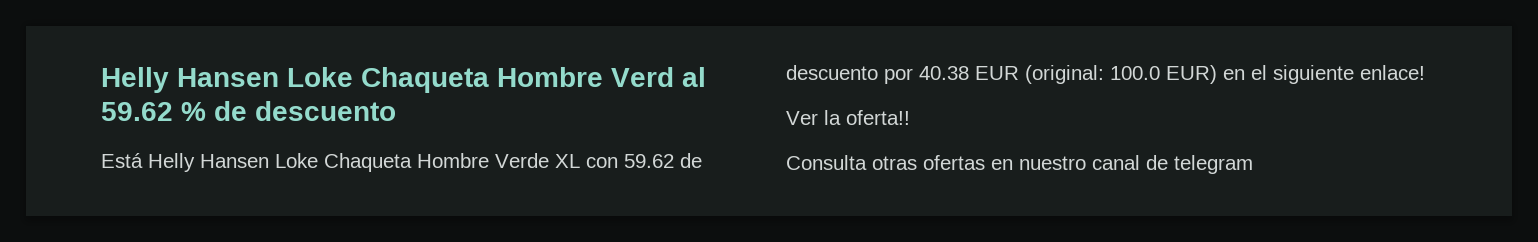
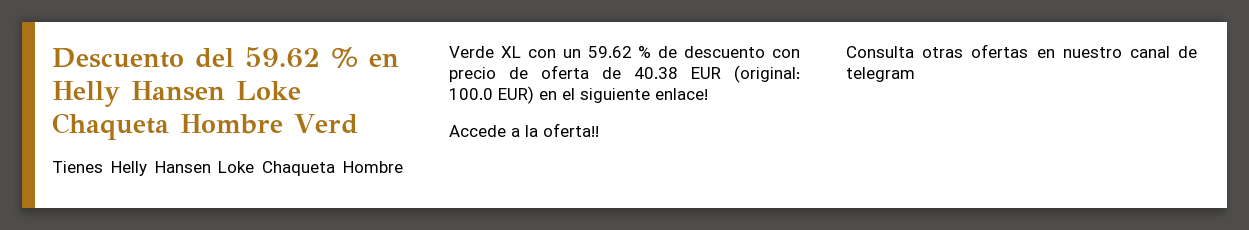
- Helly Hansen Loke Chaqueta Hombre Verd al 59.62 % de descuento
- Está Helly Hansen Loke Chaqueta Hombre Verde XL con 59.62 de descuento por 40.38 EUR (original: 100.0 EUR) en el siguiente enlace!
+ Descuento del 59.62 % en Helly Hansen Loke Chaqueta Hombre Verd
+ Tienes Helly Hansen Loke Chaqueta Hombre Verde XL con un 59.62 % de descuento con precio de oferta de 40.38 EUR (original: 100.0 EUR) en el siguiente enlace!
- Ver la oferta!!
+ Accede a la oferta!!

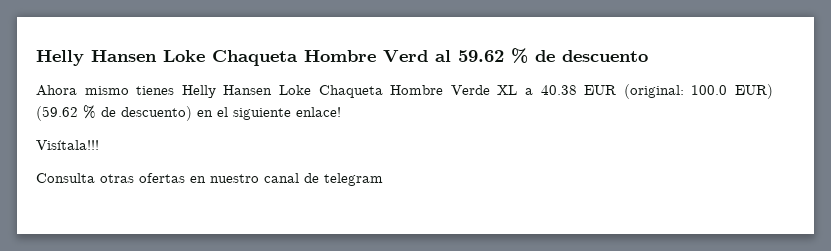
- Descuento del 59.62 % en Helly Hansen Loke Chaqueta Hombre Verd
- Tienes Helly Hansen Loke Chaqueta Hombre Verde XL con un 59.62 % de descuento con precio de oferta de 40.38 EUR (original: 100.0 EUR) en el siguiente enlace!
+ Helly Hansen Loke Chaqueta Hombre Verd al 59.62 % de descuento
+ Ahora mismo tienes Helly Hansen Loke Chaqueta Hombre Verde XL a 40.38 EUR (original: 100.0 EUR) (59.62 % de descuento) en el siguiente enlace!
- Accede a la oferta!!
+ Visítala!!!

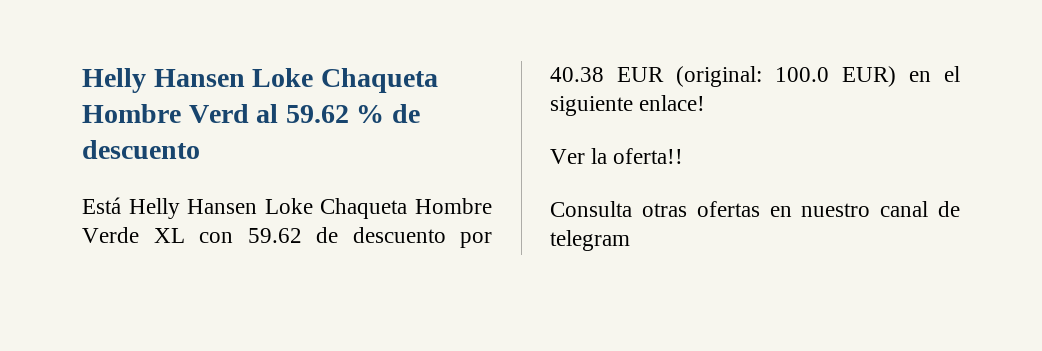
- Ahora mismo tienes Helly Hansen Loke Chaqueta Hombre Verde XL a 40.38 EUR (original: 100.0 EUR) (59.62 % de descuento) en el siguiente enlace!
+ Está Helly Hansen Loke Chaqueta Hombre Verde XL con 59.62 de descuento por 40.38 EUR (original: 100.0 EUR) en el siguiente enlace!
- Visítala!!!
+ Ver la oferta!!

